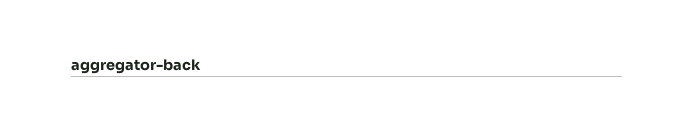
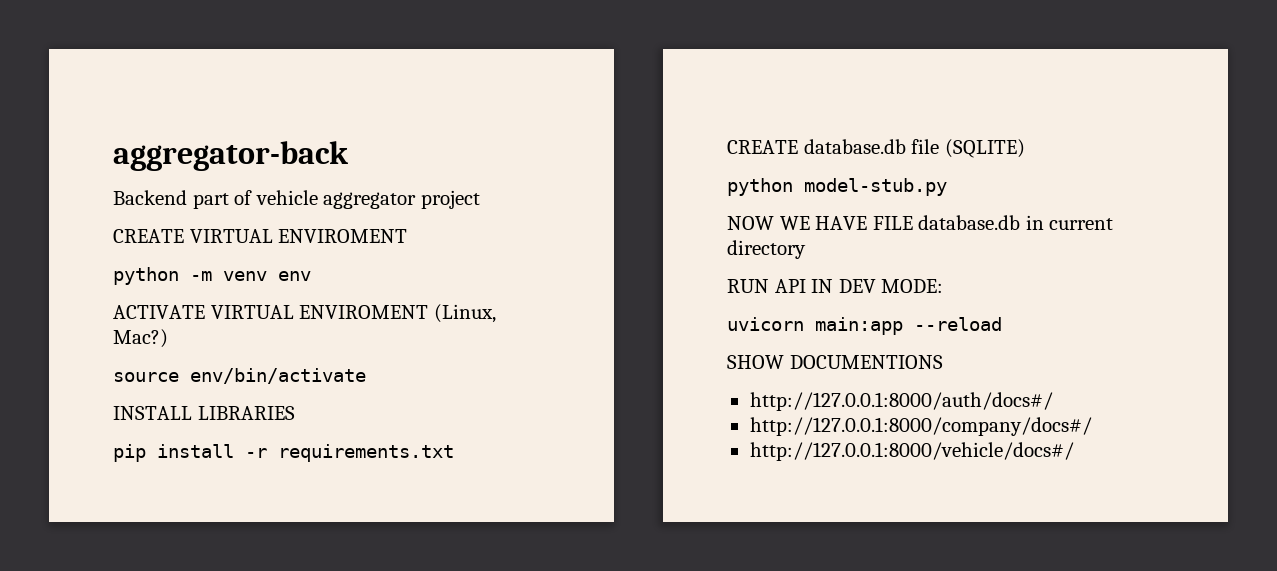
+ Backend part of vehicle aggregator project
+ CREATE VIRTUAL ENVIROMENT
+ python -m venv env
+ ACTIVATE VIRTUAL ENVIROMENT (Linux, Mac?)
+ source env/bin/activate
+ INSTALL LIBRARIES
+ pip install -r requirements.txt
+ CREATE database.db file (SQLITE)
+ python model-stub.py
+ NOW WE HAVE FILE database.db in current directory
+ RUN API IN DEV MODE:
+ uvicorn main:app --reload
+ SHOW DOCUMENTIONS
+ http://127.0.0.1:8000/auth/docs#/
+ http://127.0.0.1:8000/company/docs#/
+ http://127.0.0.1:8000/vehicle/docs#/

